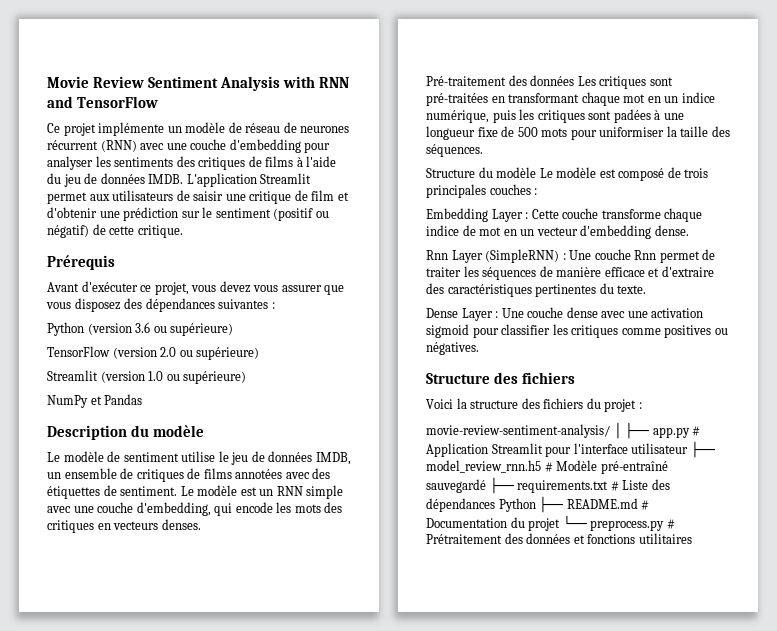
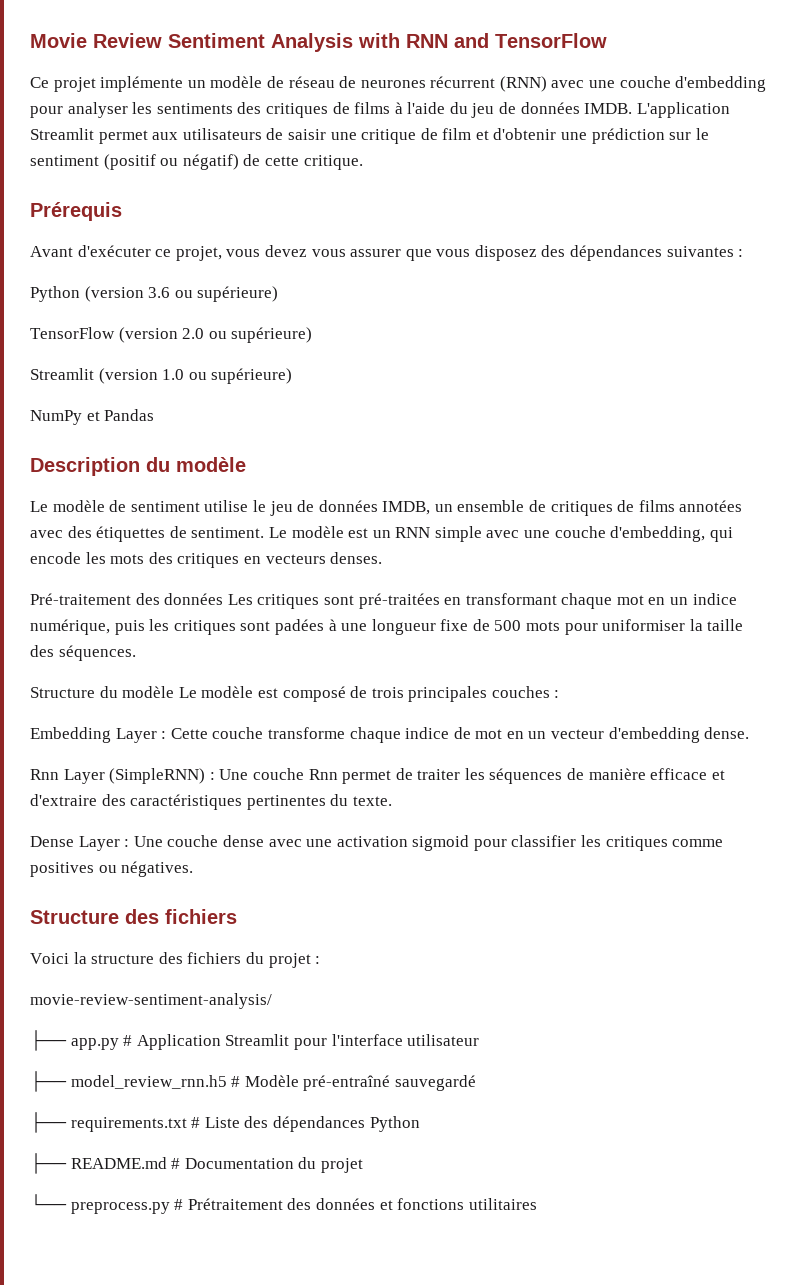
- movie-review-sentiment-analysis/ │ ├── app.py # Application Streamlit pour l'interface utilisateur ├── model_review_rnn.h5 # Modèle pré-entraîné sauvegardé ├── requirements.txt # Liste des dépendances Python ├── README.md # Documentation du projet └── preprocess.py # Prétraitement des données et fonctions utilitaires
+ movie-review-sentiment-analysis/
+ ├── app.py # Application Streamlit pour l'interface utilisateur
+ ├── model_review_rnn.h5 # Modèle pré-entraîné sauvegardé
+ ├── requirements.txt # Liste des dépendances Python
+ ├── README.md # Documentation du projet
+ └── preprocess.py # Prétraitement des données et fonctions utilitaires

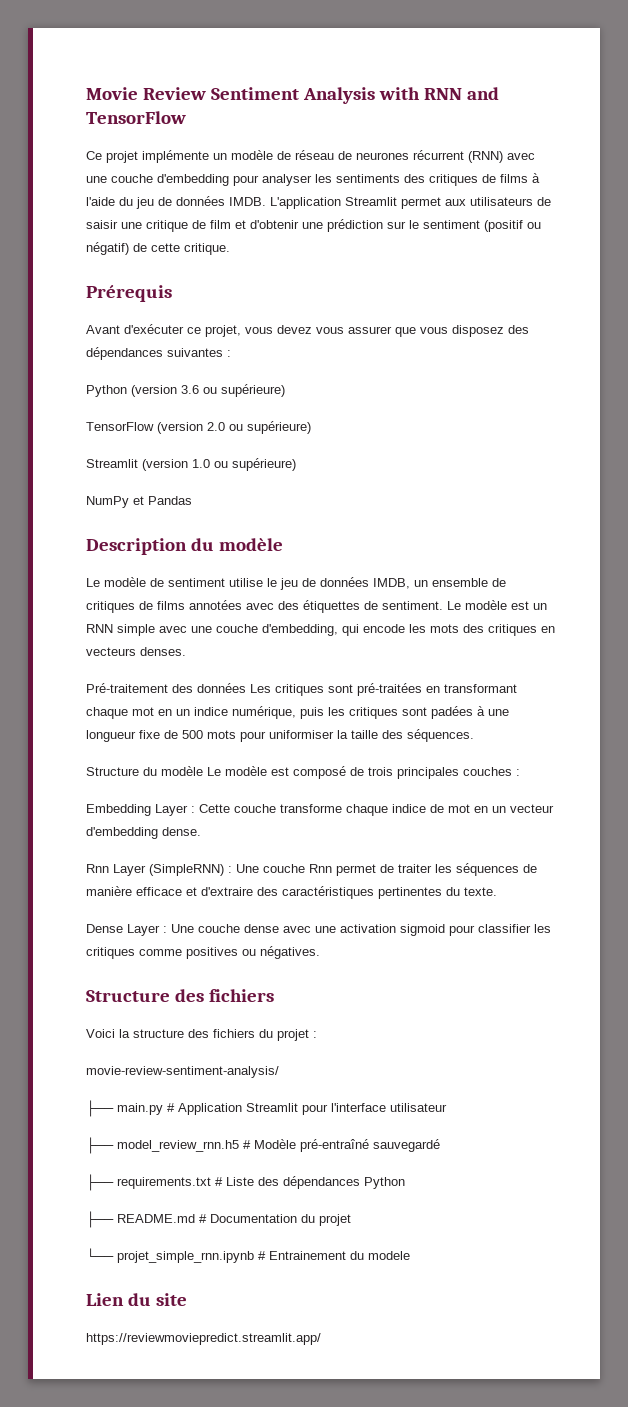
- ├── app.py # Application Streamlit pour l'interface utilisateur
+ ├── main.py # Application Streamlit pour l'interface utilisateur
- └── preprocess.py # Prétraitement des données et fonctions utilitaires
+ └── projet_simple_rnn.ipynb # Entrainement du modele
+ Lien du site
+ https://reviewmoviepredict.streamlit.app/

